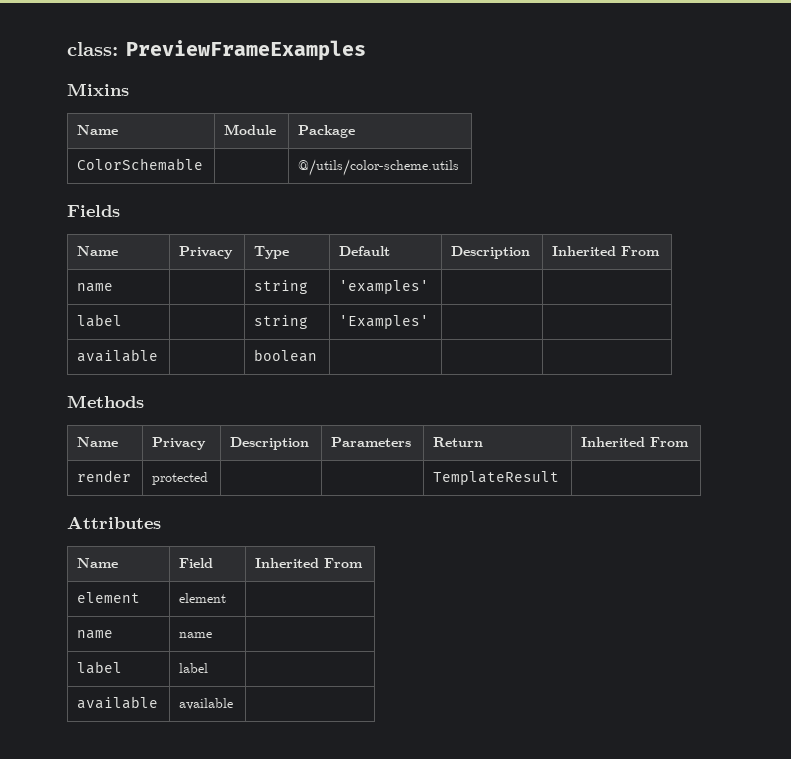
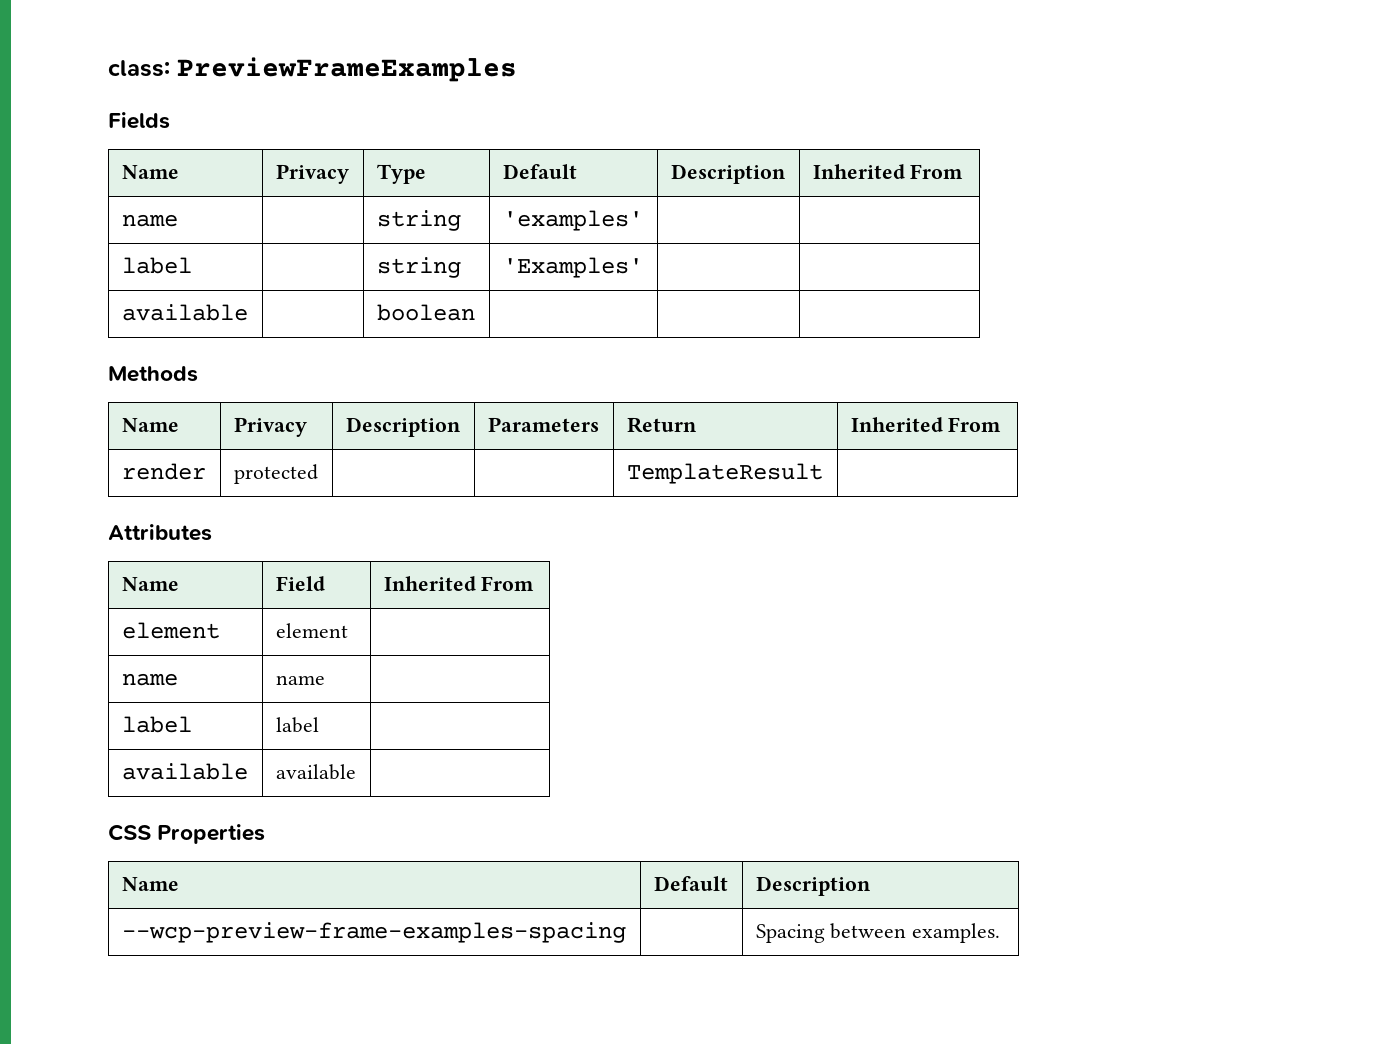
- Mixins
- Name | Module | Package
- ColorSchemable | | @/utils/color-scheme.utils
+ CSS Properties
+ Name | Default | Description
+ --wcp-preview-frame-examples-spacing | | Spacing between examples.

